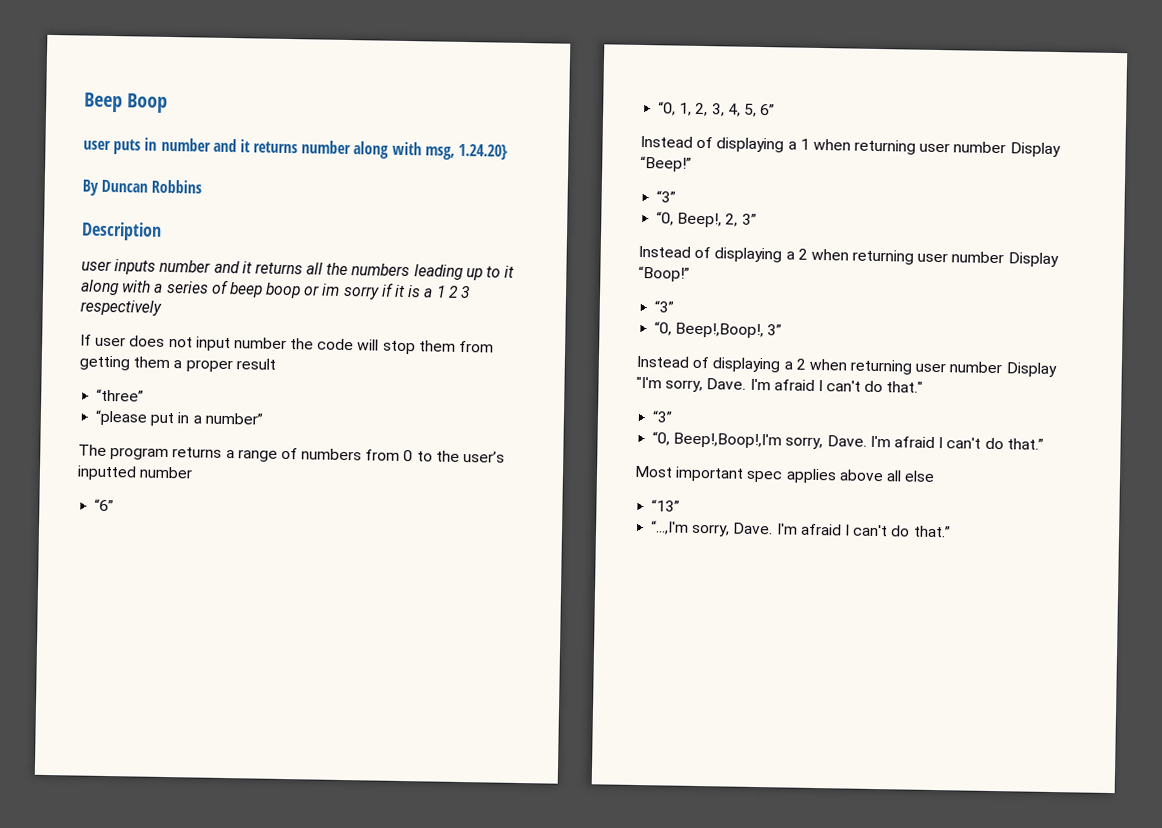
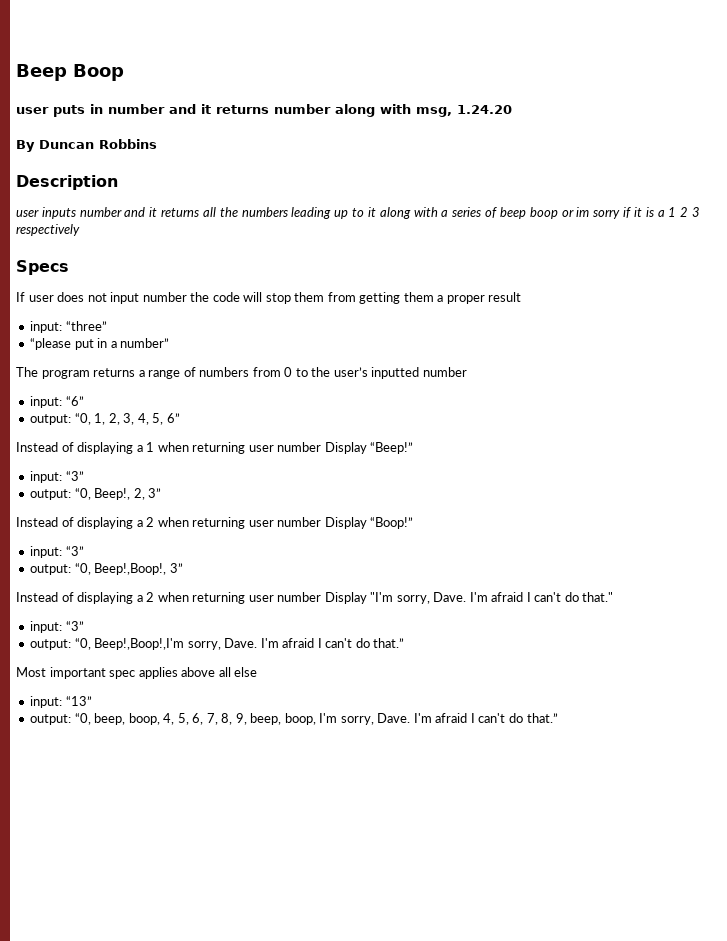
- user puts in number and it returns number along with msg, 1.24.20}
+ user puts in number and it returns number along with msg, 1.24.20
+ Specs
- “three”
+ input: “three”
- “6”
+ input: “6”
- “0, 1, 2, 3, 4, 5, 6”
+ output: “0, 1, 2, 3, 4, 5, 6”
  Instead of displaying a 1 when returning user number Display “Beep!”
- “3”
- “0, Beep!, 2, 3”
+ input: “3”
+ output: “0, Beep!, 2, 3”
  Instead of displaying a 2 when returning user number Display “Boop!”
- “3”
- “0, Beep!,Boop!, 3”
+ input: “3”
+ output: “0, Beep!,Boop!, 3”
  Instead of displaying a 2 when returning user number Display "I'm sorry, Dave. I'm afraid I can't do that."
- “3”
- “0, Beep!,Boop!,I'm sorry, Dave.
+ input: “3”
+ output: “0, Beep!,Boop!,I'm sorry, Dave.
- “13”
+ input: “13”
- “...,I'm sorry, Dave.
+ output: “0, beep, boop, 4, 5, 6, 7, 8, 9, beep, boop, I'm sorry, Dave.

